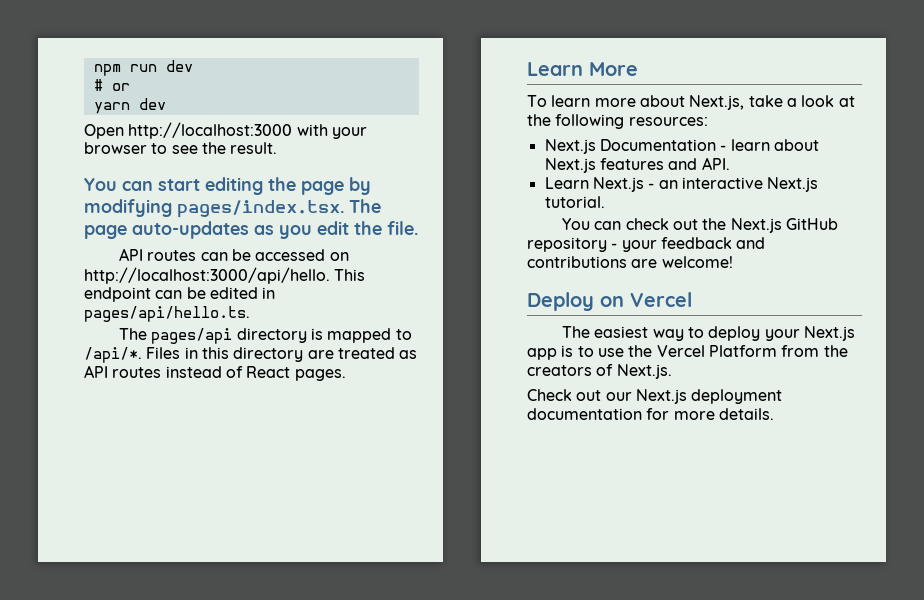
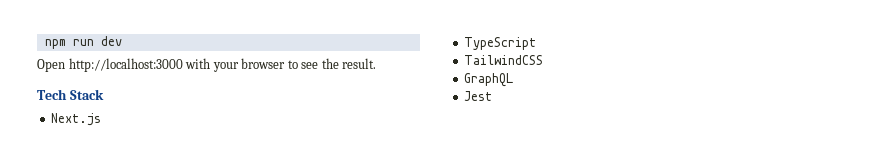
- # or
- yarn dev
- You can start editing the page by modifying pages/index.tsx. The page auto-updates as you edit the file.
- API routes can be accessed on http://localhost:3000/api/hello. This endpoint can be edited in pages/api/hello.ts.
- The pages/api directory is mapped to /api/*. Files in this directory are treated as API routes instead of React pages.
- Learn More
- To learn more about Next.js, take a look at the following resources:
- Next.js Documentation - learn about Next.js features and API.
- Learn Next.js - an interactive Next.js tutorial.
- You can check out the Next.js GitHub repository - your feedback and contributions are welcome!
- Deploy on Vercel
- The easiest way to deploy your Next.js app is to use the Vercel Platform from the creators of Next.js.
- Check out our Next.js deployment documentation for more details.
+ Tech Stack
+ Next.js
+ TypeScript
+ TailwindCSS
+ GraphQL
+ Jest

